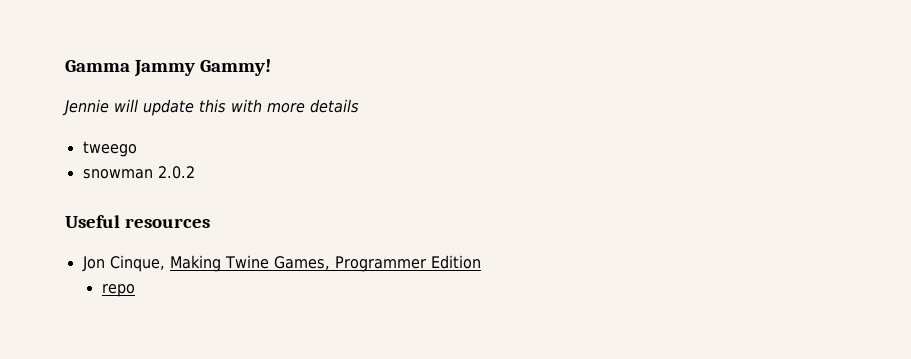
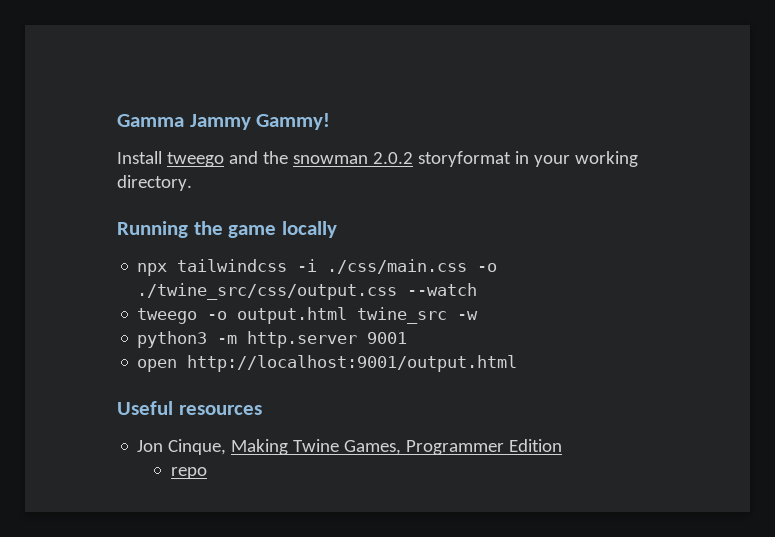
- Jennie will update this with more details
- tweego
- snowman 2.0.2
+ Install tweego and the snowman 2.0.2 storyformat in your working directory.
+ Running the game locally
+ npx tailwindcss -i ./css/main.css -o ./twine_src/css/output.css --watch
+ tweego -o output.html twine_src -w
+ python3 -m http.server 9001
+ open http://localhost:9001/output.html

